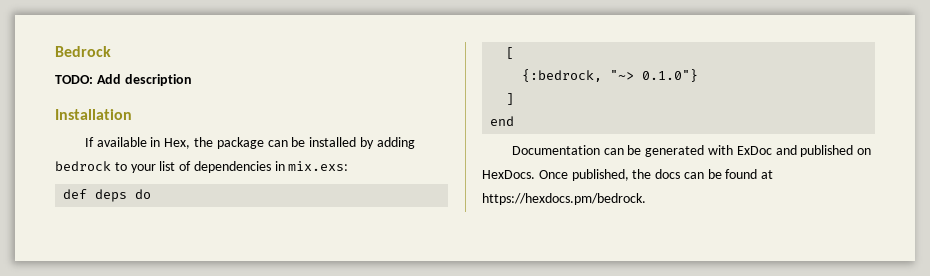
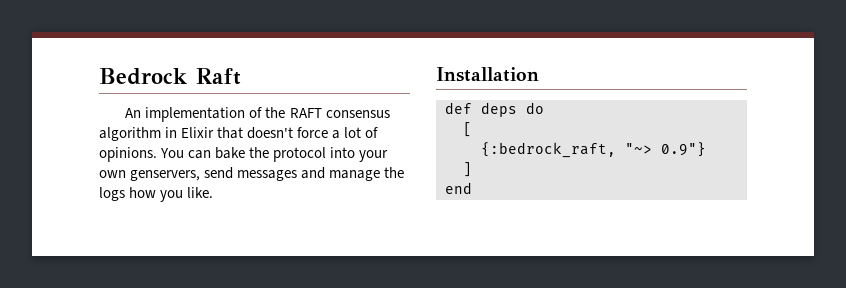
- Bedrock
- TODO: Add description
+ Bedrock Raft
+ An implementation of the RAFT consensus algorithm in Elixir that doesn't force a lot of opinions. You can bake the protocol into your own genservers, send messages and manage the logs how you like.
  Installation
- If available in Hex, the package can be installed by adding bedrock to your list of dependencies in mix.exs:
- {:bedrock, "~> 0.1.0"}
+ {:bedrock_raft, "~> 0.9"}
- Documentation can be generated with ExDoc and published on HexDocs. Once published, the docs can be found at https://hexdocs.pm/bedrock.

